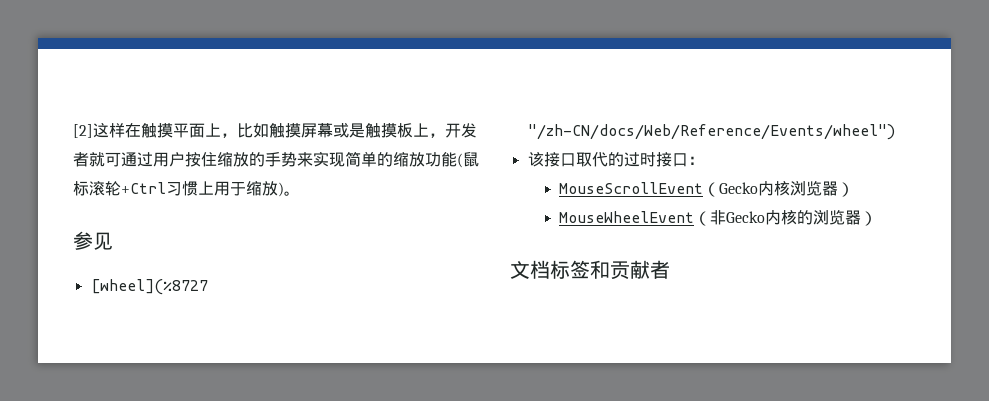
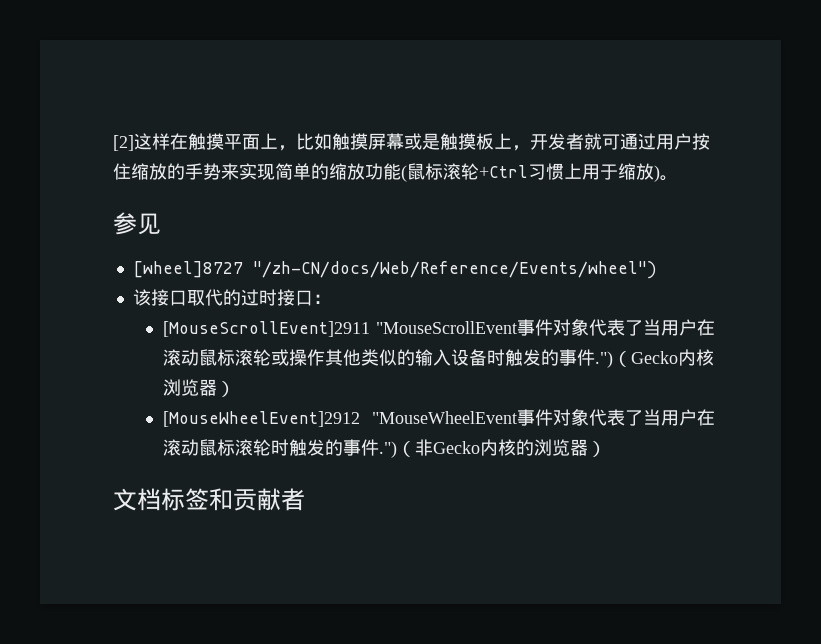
- [wheel](%8727 "/zh-CN/docs/Web/Reference/Events/wheel")
+ [wheel]8727 "/zh-CN/docs/Web/Reference/Events/wheel")
- MouseScrollEvent（Gecko内核浏览器）
+ [MouseScrollEvent]2911 "MouseScrollEvent事件对象代表了当用户在滚动鼠标滚轮或操作其他类似的输入设备时触发的事件.")（Gecko内核浏览器）
- MouseWheelEvent（非Gecko内核的浏览器）
+ [MouseWheelEvent]2912 "MouseWheelEvent事件对象代表了当用户在滚动鼠标滚轮时触发的事件.")（非Gecko内核的浏览器）

